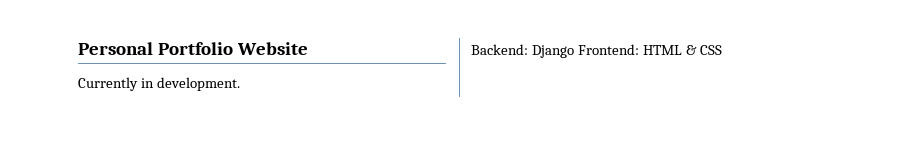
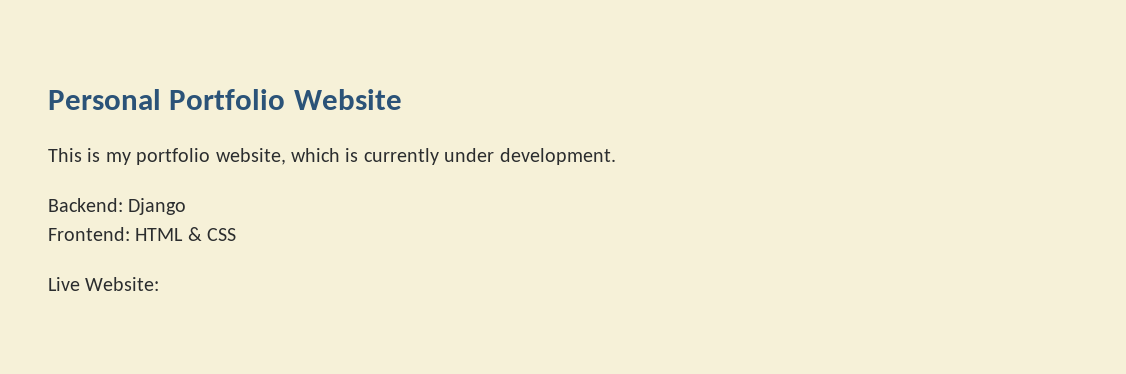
- Currently in development.
+ This is my portfolio website, which is currently under development.
- Backend: Django Frontend: HTML & CSS
+ Backend: Django
+ Frontend: HTML & CSS
+ Live Website:

